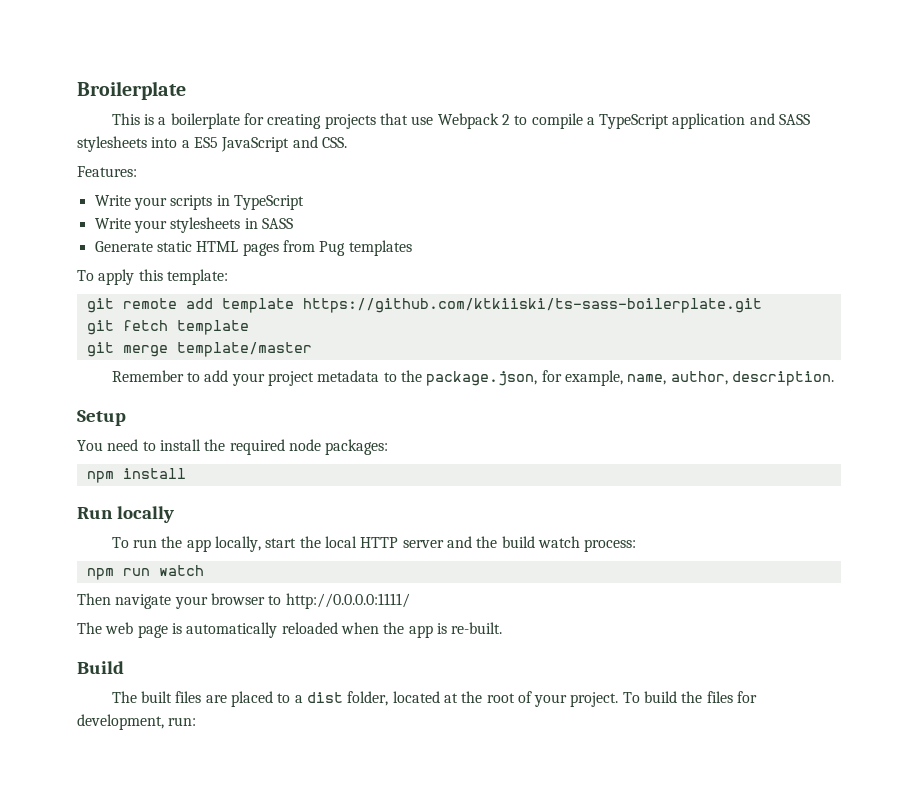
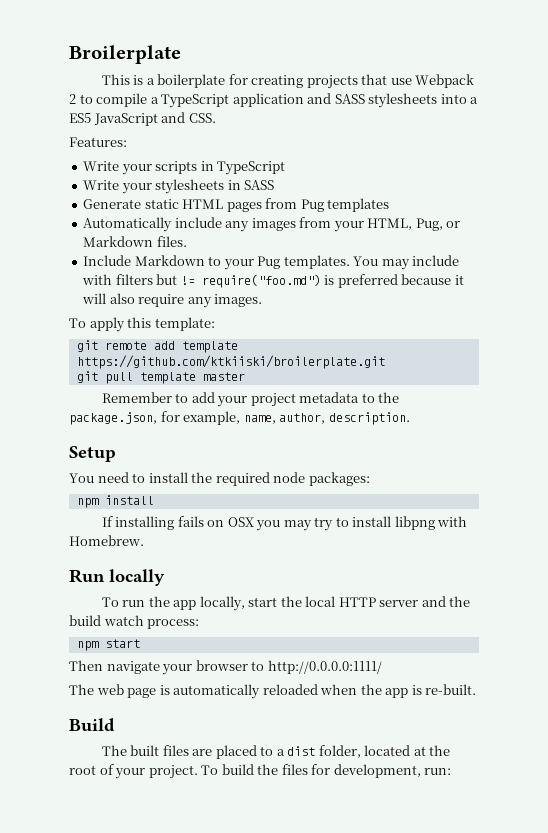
+ Automatically include any images from your HTML, Pug, or Markdown files.
+ Include Markdown to your Pug templates. You may include with filters but != require("foo.md") is preferred because it will also require any images.
- git remote add template https://github.com/ktkiiski/ts-sass-boilerplate.git
- git fetch template
- git merge template/master
+ git remote add template https://github.com/ktkiiski/broilerplate.git
+ git pull template master
+ If installing fails on OSX you may try to install libpng with Homebrew.
- npm run watch
+ npm start

